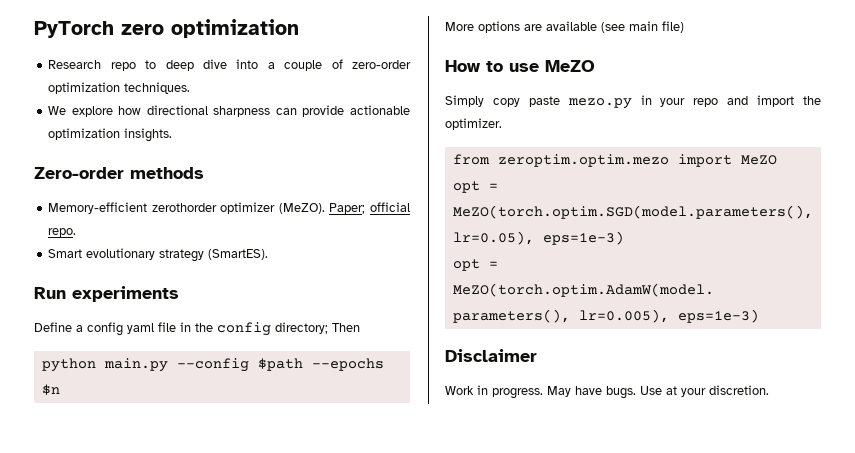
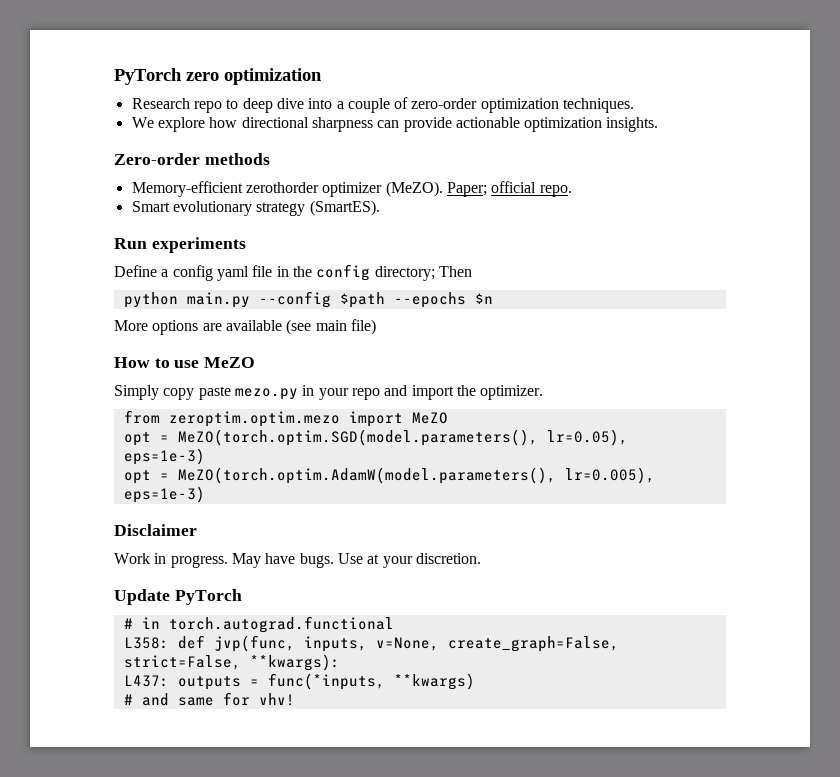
+ Update PyTorch
+ # in torch.autograd.functional
+ L358: def jvp(func, inputs, v=None, create_graph=False, strict=False, **kwargs):
+ L437: outputs = func(*inputs, **kwargs)
+ # and same for vhv!

